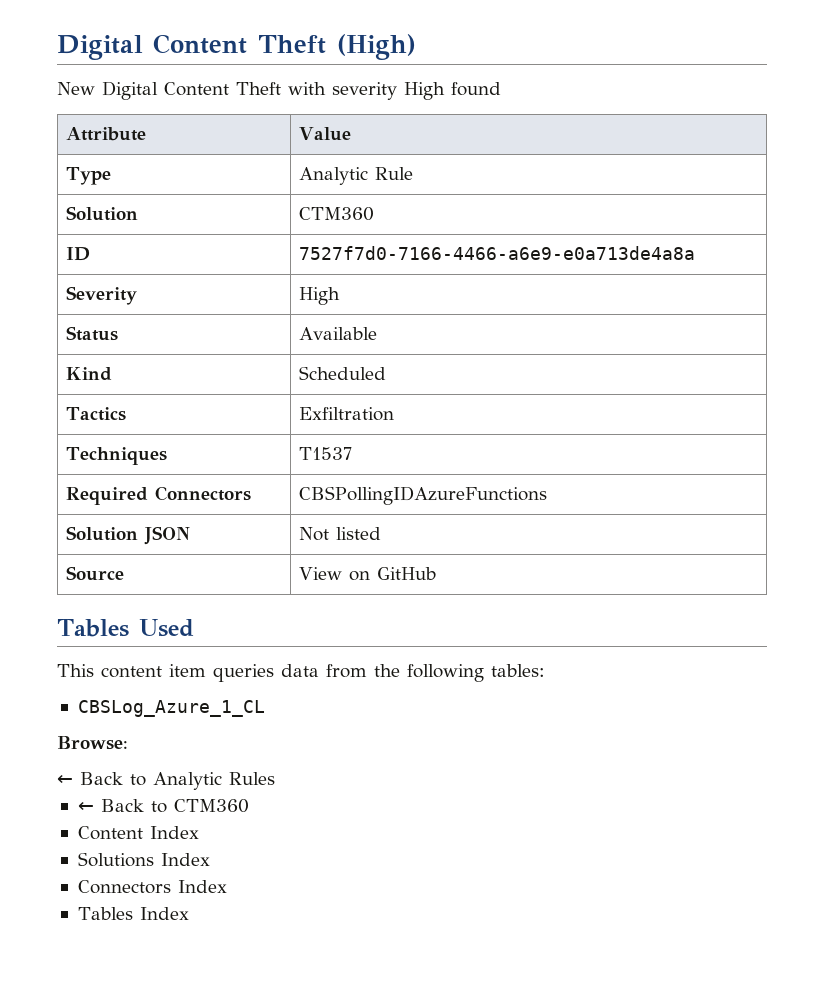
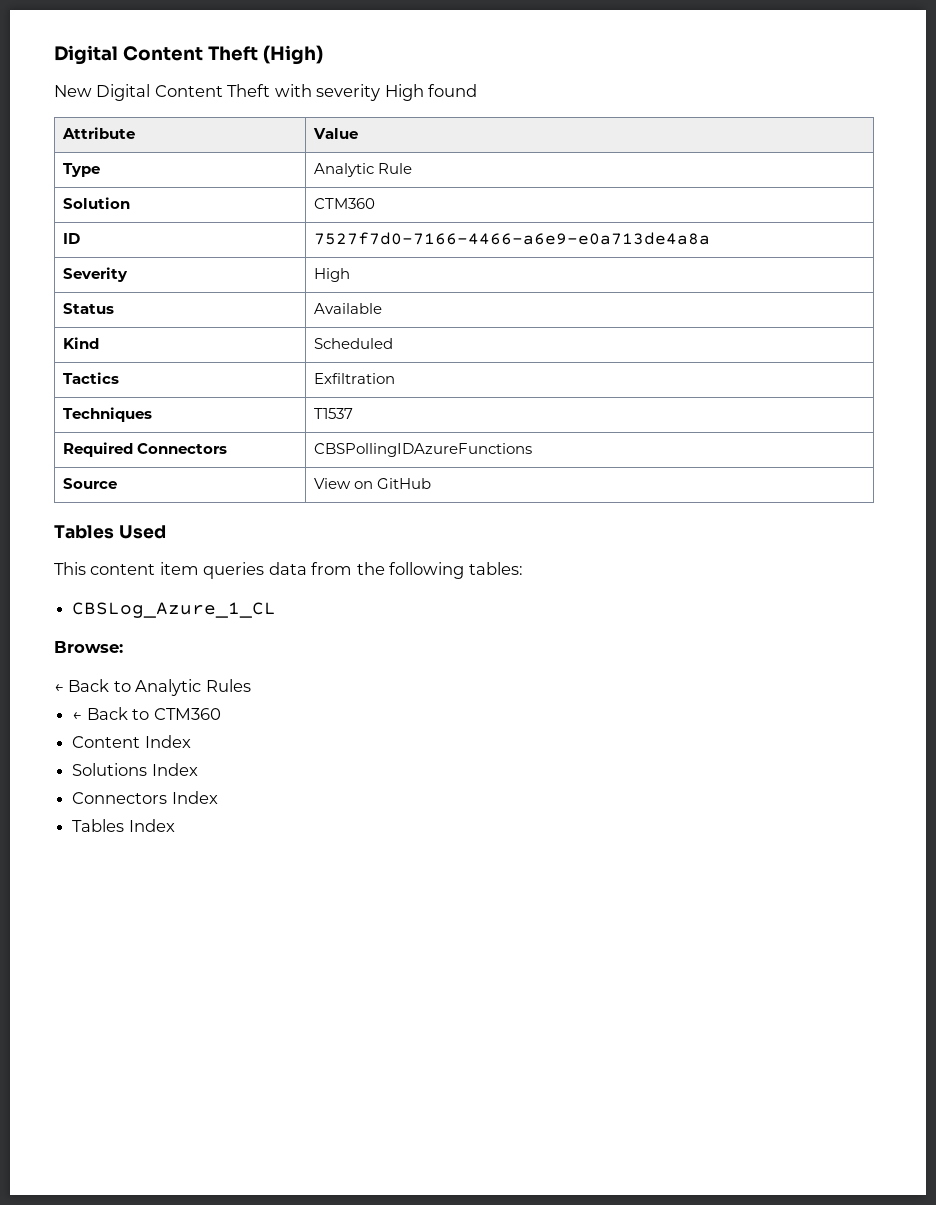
- Solution JSON | Not listed

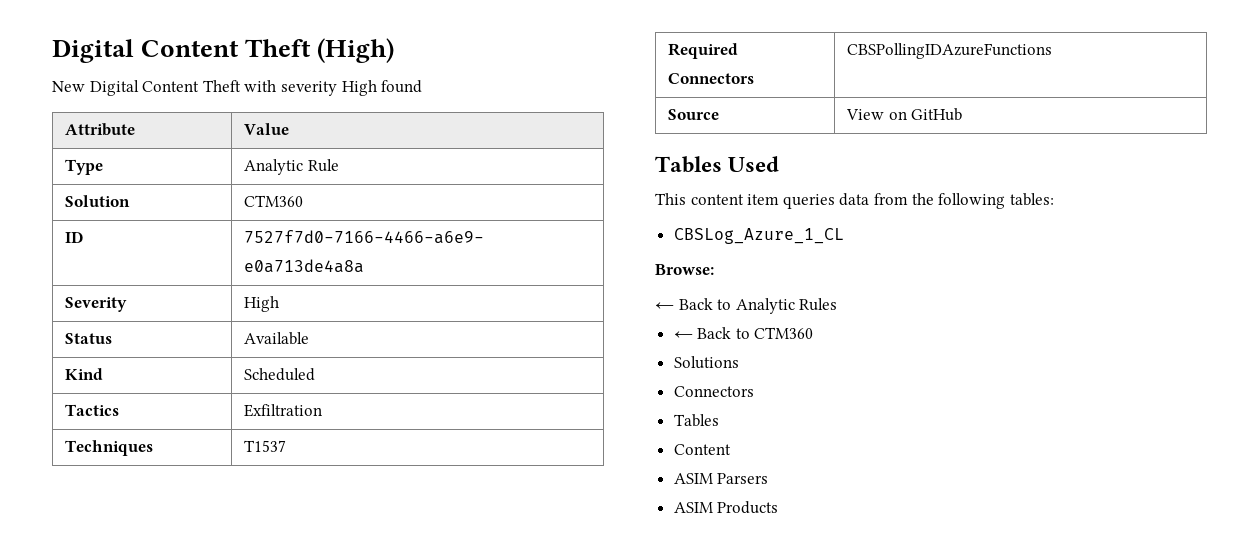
- Content Index
- Solutions Index
- Connectors Index
- Tables Index
+ Solutions
+ Connectors
+ Tables
+ Content
+ ASIM Parsers
+ ASIM Products

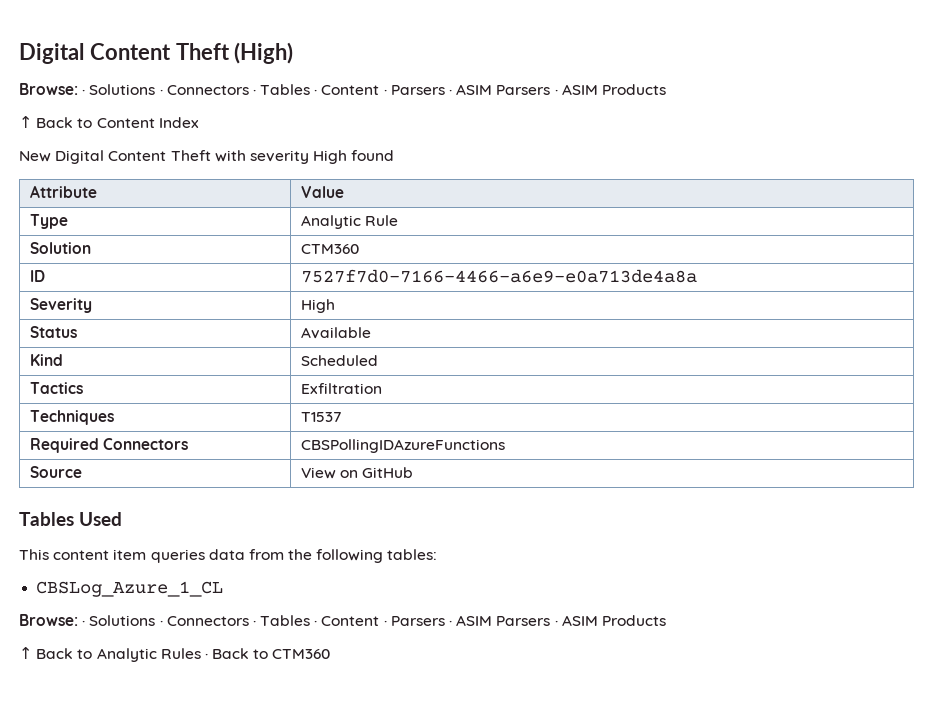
  Digital Content Theft (High)
+ Browse: · Solutions · Connectors · Tables · Content · Parsers · ASIM Parsers · ASIM Products
+ ↑ Back to Content Index
  CBSLog_Azure_1_CL
- Browse:
- ← Back to Analytic Rules
- ← Back to CTM360
+ Browse: · Solutions · Connectors · Tables · Content · Parsers · ASIM Parsers · ASIM Products
+ ↑ Back to Analytic Rules · Back to CTM360
- Solutions
- Connectors
- Tables
- Content
- ASIM Parsers
- ASIM Products

